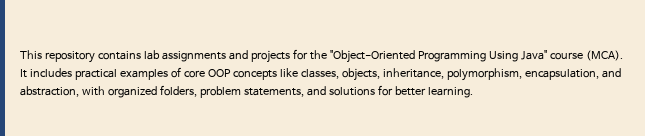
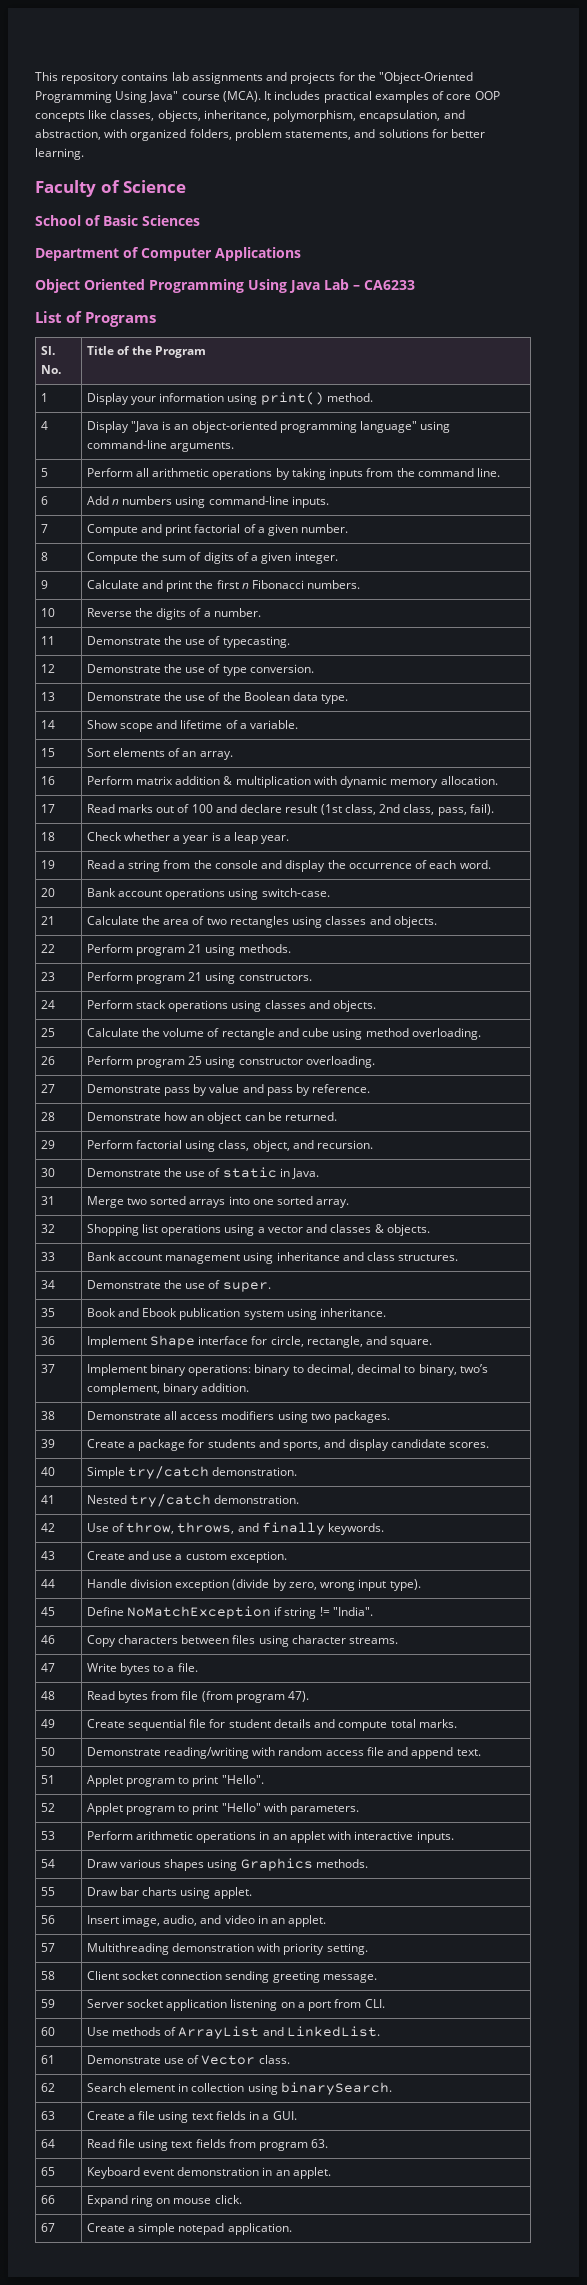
+ Faculty of Science
+ School of Basic Sciences
+ Department of Computer Applications
+ Object Oriented Programming Using Java Lab – CA6233
+ List of Programs
+ Sl. No. | Title of the Program
+ 1 | Display your information using print() method.
+ 4 | Display "Java is an object-oriented programming language" using command-line arguments.
+ 5 | Perform all arithmetic operations by taking inputs from the command line.
+ 6 | Add n numbers using command-line inputs.
+ 7 | Compute and print factorial of a given number.
+ 8 | Compute the sum of digits of a given integer.
+ 9 | Calculate and print the first n Fibonacci numbers.
+ 10 | Reverse the digits of a number.
+ 11 | Demonstrate the use of typecasting.
+ 12 | Demonstrate the use of type conversion.
+ 13 | Demonstrate the use of the Boolean data type.
+ 14 | Show scope and lifetime of a variable.
+ 15 | Sort elements of an array.
+ 16 | Perform matrix addition & multiplication with dynamic memory allocation.
+ 17 | Read marks out of 100 and declare result (1st class, 2nd class, pass, fail).
+ 18 | Check whether a year is a leap year.
+ 19 | Read a string from the console and display the occurrence of each word.
+ 20 | Bank account operations using switch-case.
+ 21 | Calculate the area of two rectangles using classes and objects.
+ 22 | Perform program 21 using methods.
+ 23 | Perform program 21 using constructors.
+ 24 | Perform stack operations using classes and objects.
+ 25 | Calculate the volume of rectangle and cube using method overloading.
+ 26 | Perform program 25 using constructor overloading.
+ 27 | Demonstrate pass by value and pass by reference.
+ 28 | Demonstrate how an object can be returned.
+ 29 | Perform factorial using class, object, and recursion.
+ 30 | Demonstrate the use of static in Java.
+ 31 | Merge two sorted arrays into one sorted array.
+ 32 | Shopping list operations using a vector and classes & objects.
+ 33 | Bank account management using inheritance and class structures.
+ 34 | Demonstrate the use of super.
+ 35 | Book and Ebook publication system using inheritance.
+ 36 | Implement Shape interface for circle, rectangle, and square.
+ 37 | Implement binary operations: binary to decimal, decimal to binary, two’s complement, binary addition.
+ 38 | Demonstrate all access modifiers using two packages.
+ 39 | Create a package for students and sports, and display candidate scores.
+ 40 | Simple try/catch demonstration.
+ 41 | Nested try/catch demonstration.
+ 42 | Use of throw, throws, and finally keywords.
+ 43 | Create and use a custom exception.
+ 44 | Handle division exception (divide by zero, wrong input type).
+ 45 | Define NoMatchException if string != "India".
+ 46 | Copy characters between files using character streams.
+ 47 | Write bytes to a file.
+ 48 | Read bytes from file (from program 47).
+ 49 | Create sequential file for student details and compute total marks.
+ 50 | Demonstrate reading/writing with random access file and append text.
+ 51 | Applet program to print "Hello".
+ 52 | Applet program to print "Hello" with parameters.
+ 53 | Perform arithmetic operations in an applet with interactive inputs.
+ 54 | Draw various shapes using Graphics methods.
+ 55 | Draw bar charts using applet.
+ 56 | Insert image, audio, and video in an applet.
+ 57 | Multithreading demonstration with priority setting.
+ 58 | Client socket connection sending greeting message.
+ 59 | Server socket application listening on a port from CLI.
+ 60 | Use methods of ArrayList and LinkedList.
+ 61 | Demonstrate use of Vector class.
+ 62 | Search element in collection using binarySearch.
+ 63 | Create a file using text fields in a GUI.
+ 64 | Read file using text fields from program 63.
+ 65 | Keyboard event demonstration in an applet.
+ 66 | Expand ring on mouse click.
+ 67 | Create a simple notepad application.

